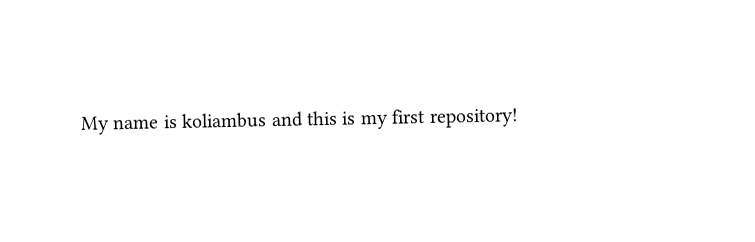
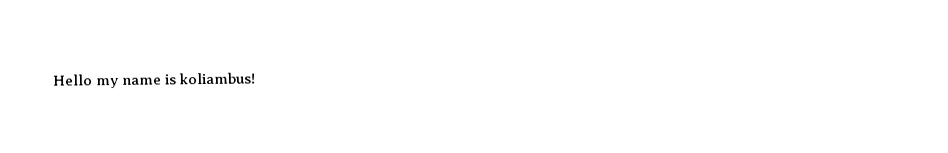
- My name is koliambus and this is my first repository!
+ Hello my name is koliambus!

